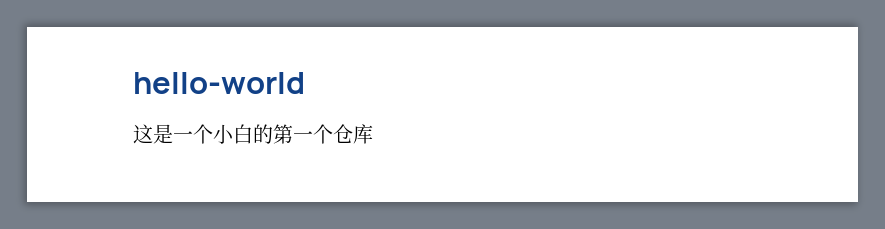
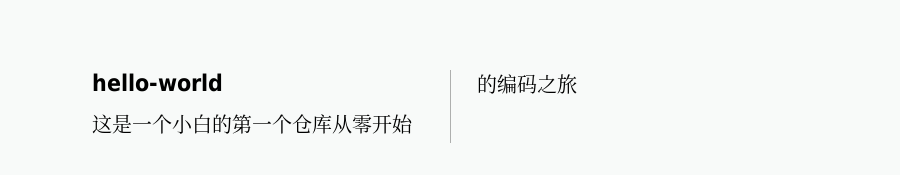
- 这是一个小白的第一个仓库
+ 这是一个小白的第一个仓库从零开始的编码之旅

